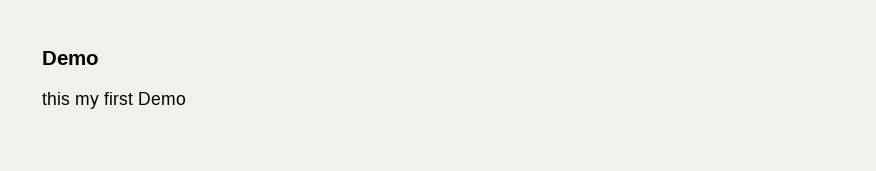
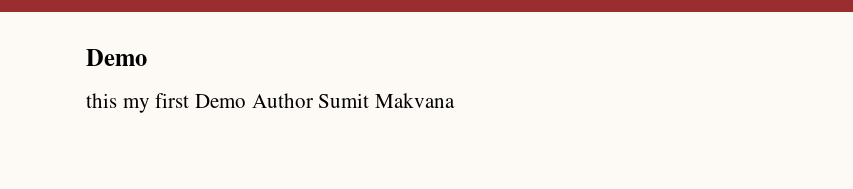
- this my first Demo
+ this my first Demo Author Sumit Makvana

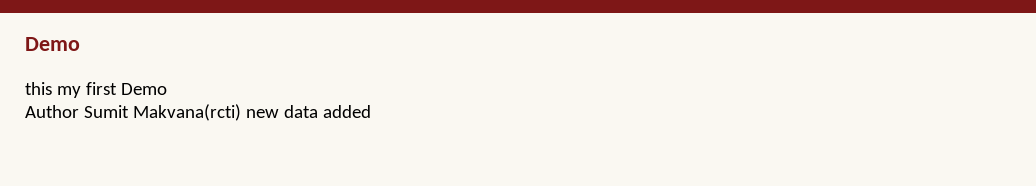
- this my first Demo Author Sumit Makvana
+ this my first Demo
+ Author Sumit Makvana(rcti) new data added

